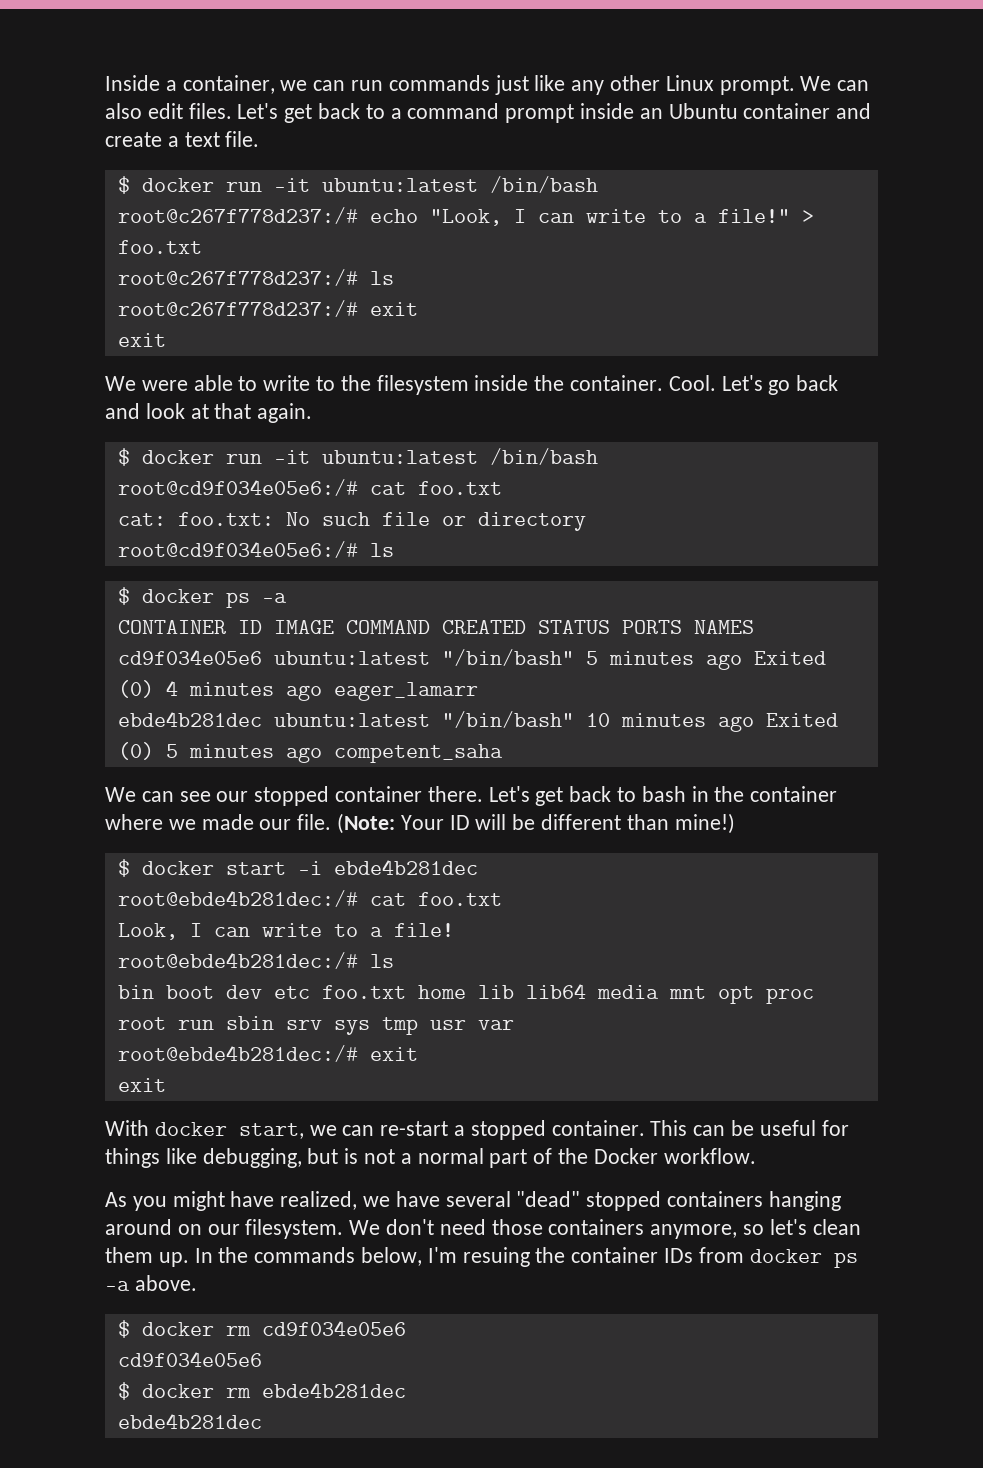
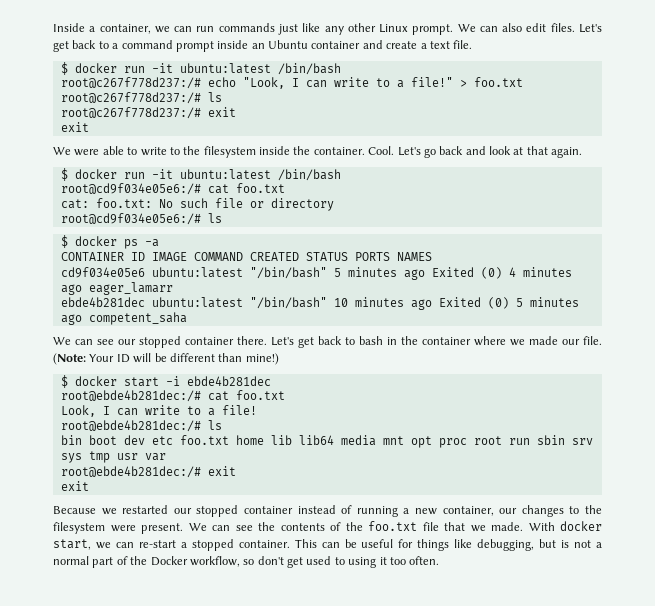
+ Because we restarted our stopped container instead of running a new container, our changes to the filesystem were present. We can see the contents of the foo.txt file that we made.
- This can be useful for things like debugging, but is not a normal part of the Docker workflow.
- As you might have realized, we have several "dead" stopped containers hanging around on our filesystem. We don't need those containers anymore, so let's clean them up. In the commands below, I'm resuing the container IDs from docker ps -a above.
- $ docker rm cd9f034e05e6
- cd9f034e05e6
- $ docker rm ebde4b281dec
- ebde4b281dec
+ This can be useful for things like debugging, but is not a normal part of the Docker workflow, so don't get used to using it too often.

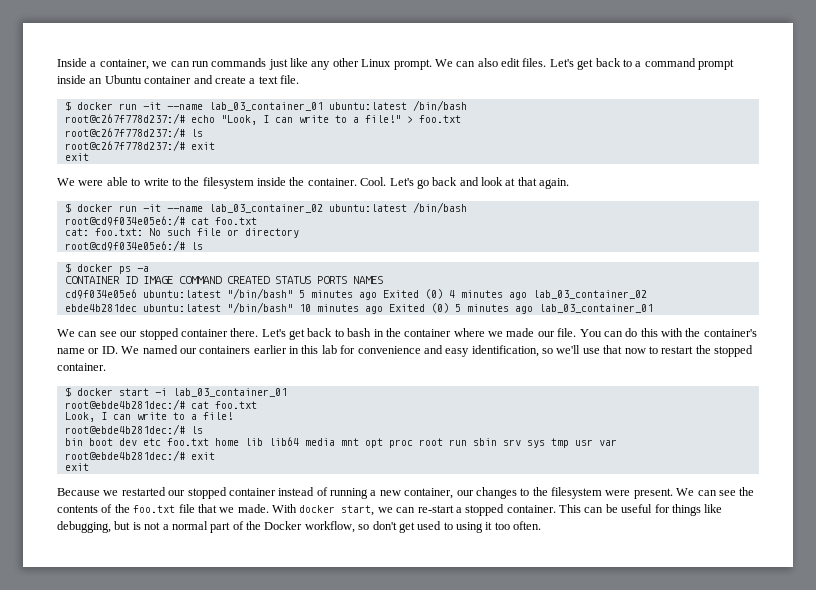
  Let's get back to a command prompt inside an Ubuntu container and create a text file.
- $ docker run -it ubuntu:latest /bin/bash
+ $ docker run -it --name lab_03_container_01 ubuntu:latest /bin/bash
  Let's go back and look at that again.
- $ docker run -it ubuntu:latest /bin/bash
+ $ docker run -it --name lab_03_container_02 ubuntu:latest /bin/bash
- cd9f034e05e6 ubuntu:latest "/bin/bash" 5 minutes ago Exited (0) 4 minutes ago eager_lamarr
+ cd9f034e05e6 ubuntu:latest "/bin/bash" 5 minutes ago Exited (0) 4 minutes ago lab_03_container_02
- ebde4b281dec ubuntu:latest "/bin/bash" 10 minutes ago Exited (0) 5 minutes ago competent_saha
+ ebde4b281dec ubuntu:latest "/bin/bash" 10 minutes ago Exited (0) 5 minutes ago lab_03_container_01
- (Note: Your ID will be different than mine!)
+ You can do this with the container's name or ID. We named our containers earlier in this lab for convenience and easy identification, so we'll use that now to restart the stopped container.
- $ docker start -i ebde4b281dec
+ $ docker start -i lab_03_container_01

